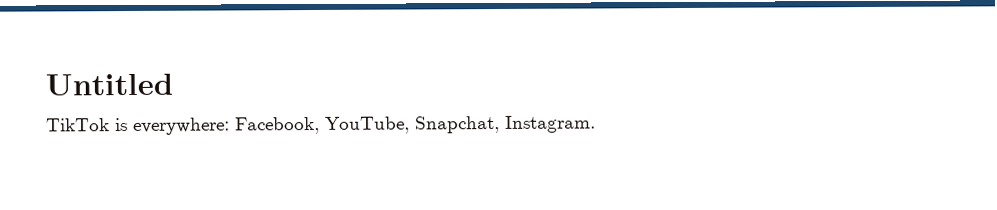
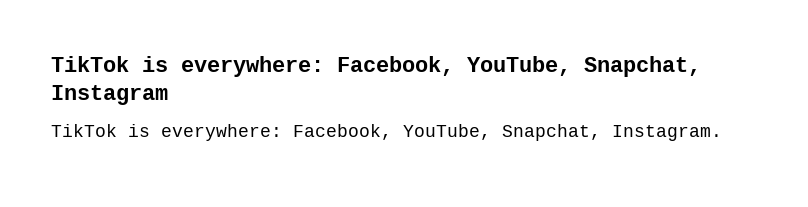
- Untitled
+ TikTok is everywhere: Facebook, YouTube, Snapchat, Instagram

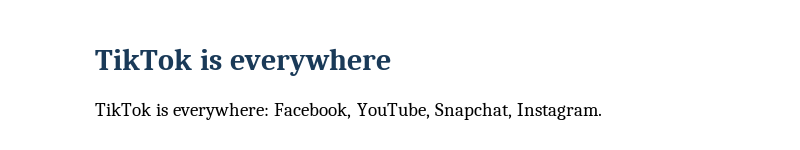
- TikTok is everywhere: Facebook, YouTube, Snapchat, Instagram
+ TikTok is everywhere

